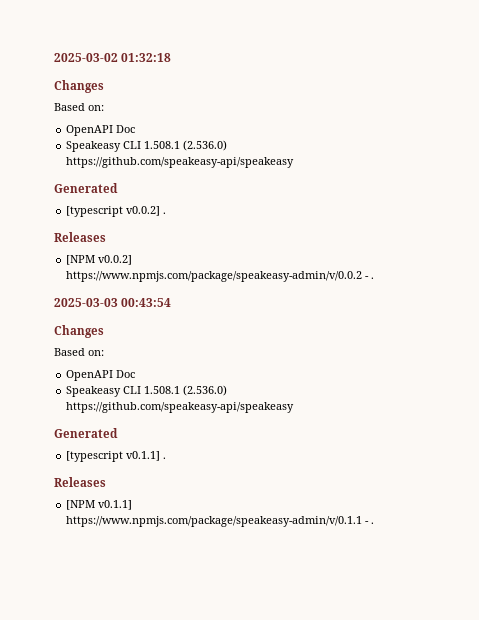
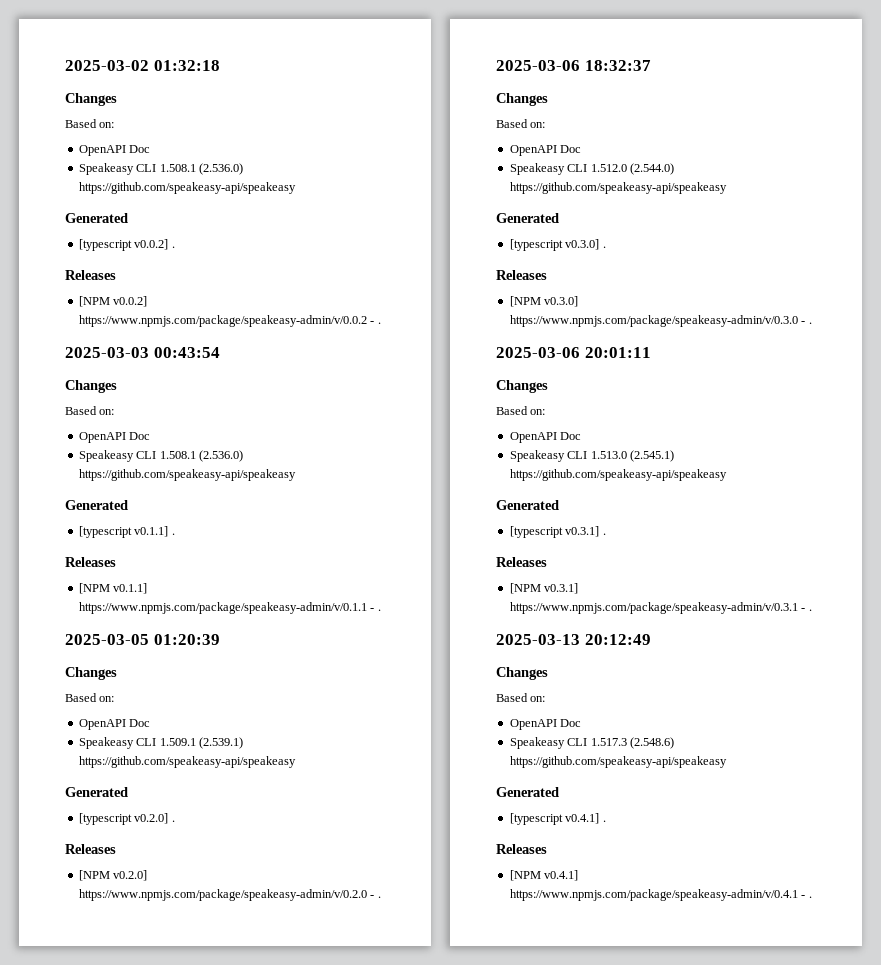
+ 2025-03-05 01:20:39
+ Changes
+ Based on:
+ OpenAPI Doc
+ Speakeasy CLI 1.509.1 (2.539.1) https://github.com/speakeasy-api/speakeasy
+ Generated
+ [typescript v0.2.0] .
+ Releases
+ [NPM v0.2.0] https://www.npmjs.com/package/speakeasy-admin/v/0.2.0 - .
+ 2025-03-06 18:32:37
+ Changes
+ Based on:
+ OpenAPI Doc
+ Speakeasy CLI 1.512.0 (2.544.0) https://github.com/speakeasy-api/speakeasy
+ Generated
+ [typescript v0.3.0] .
+ Releases
+ [NPM v0.3.0] https://www.npmjs.com/package/speakeasy-admin/v/0.3.0 - .
+ 2025-03-06 20:01:11
+ Changes
+ Based on:
+ OpenAPI Doc
+ Speakeasy CLI 1.513.0 (2.545.1) https://github.com/speakeasy-api/speakeasy
+ Generated
+ [typescript v0.3.1] .
+ Releases
+ [NPM v0.3.1] https://www.npmjs.com/package/speakeasy-admin/v/0.3.1 - .
+ 2025-03-13 20:12:49
+ Changes
+ Based on:
+ OpenAPI Doc
+ Speakeasy CLI 1.517.3 (2.548.6) https://github.com/speakeasy-api/speakeasy
+ Generated
+ [typescript v0.4.1] .
+ Releases
+ [NPM v0.4.1] https://www.npmjs.com/package/speakeasy-admin/v/0.4.1 - .

